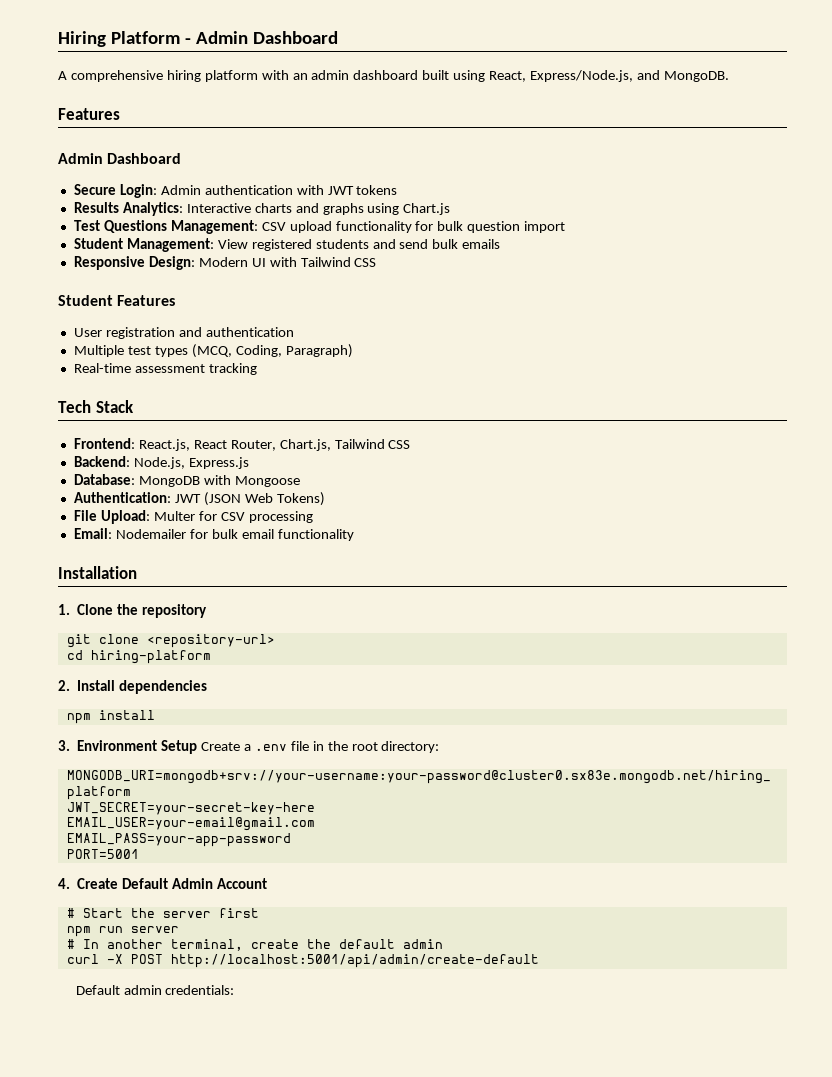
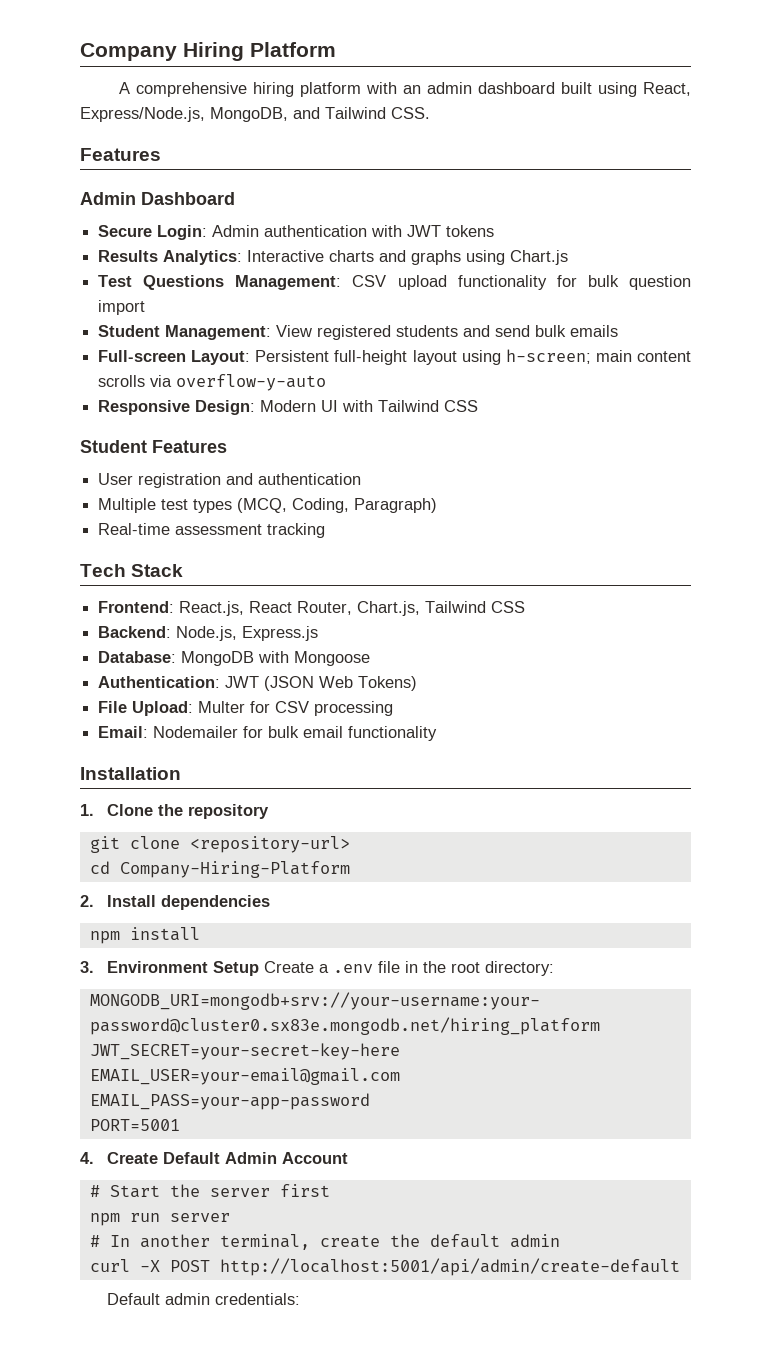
- Hiring Platform - Admin Dashboard
+ Company Hiring Platform
- A comprehensive hiring platform with an admin dashboard built using React, Express/Node.js, and MongoDB.
+ A comprehensive hiring platform with an admin dashboard built using React, Express/Node.js, MongoDB, and Tailwind CSS.
+ Full-screen Layout: Persistent full-height layout using h-screen; main content scrolls via overflow-y-auto
- cd hiring-platform
+ cd Company-Hiring-Platform

